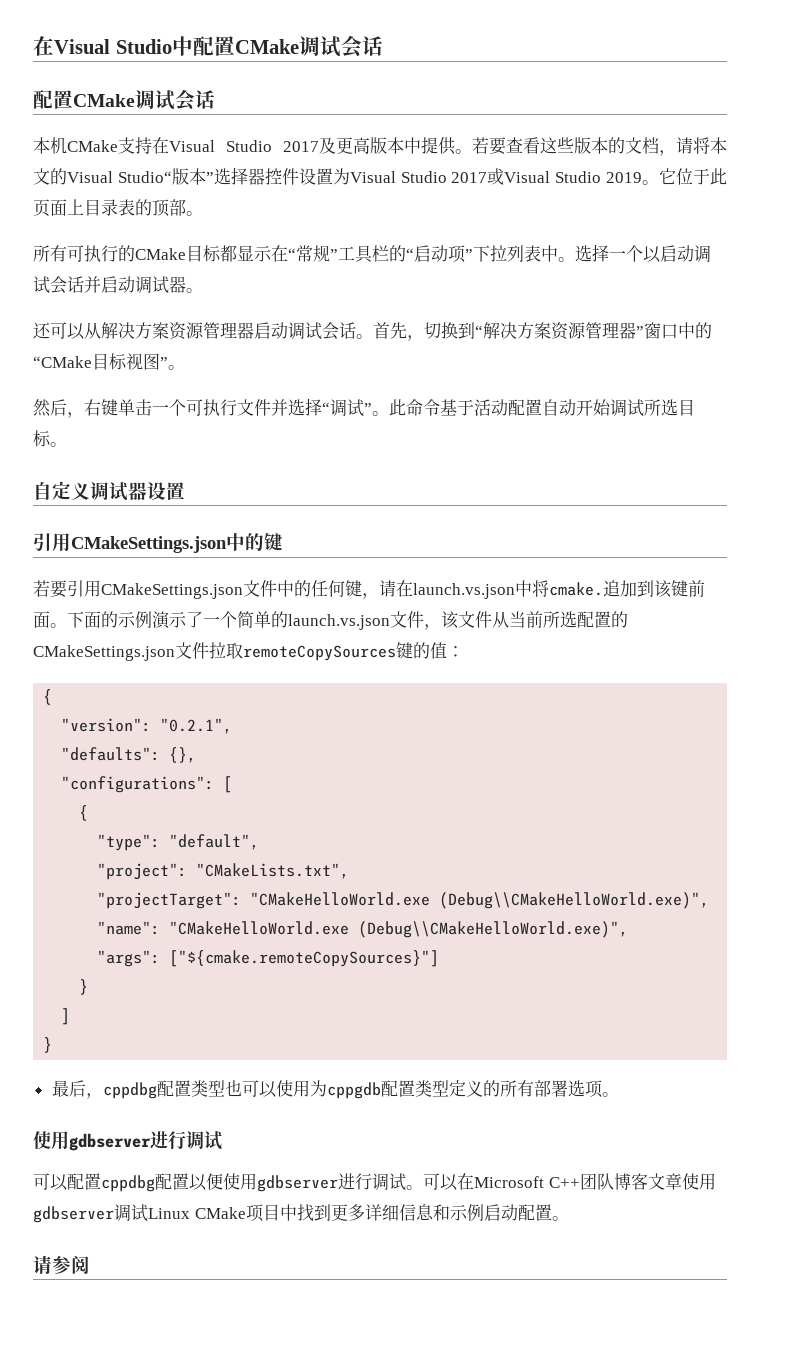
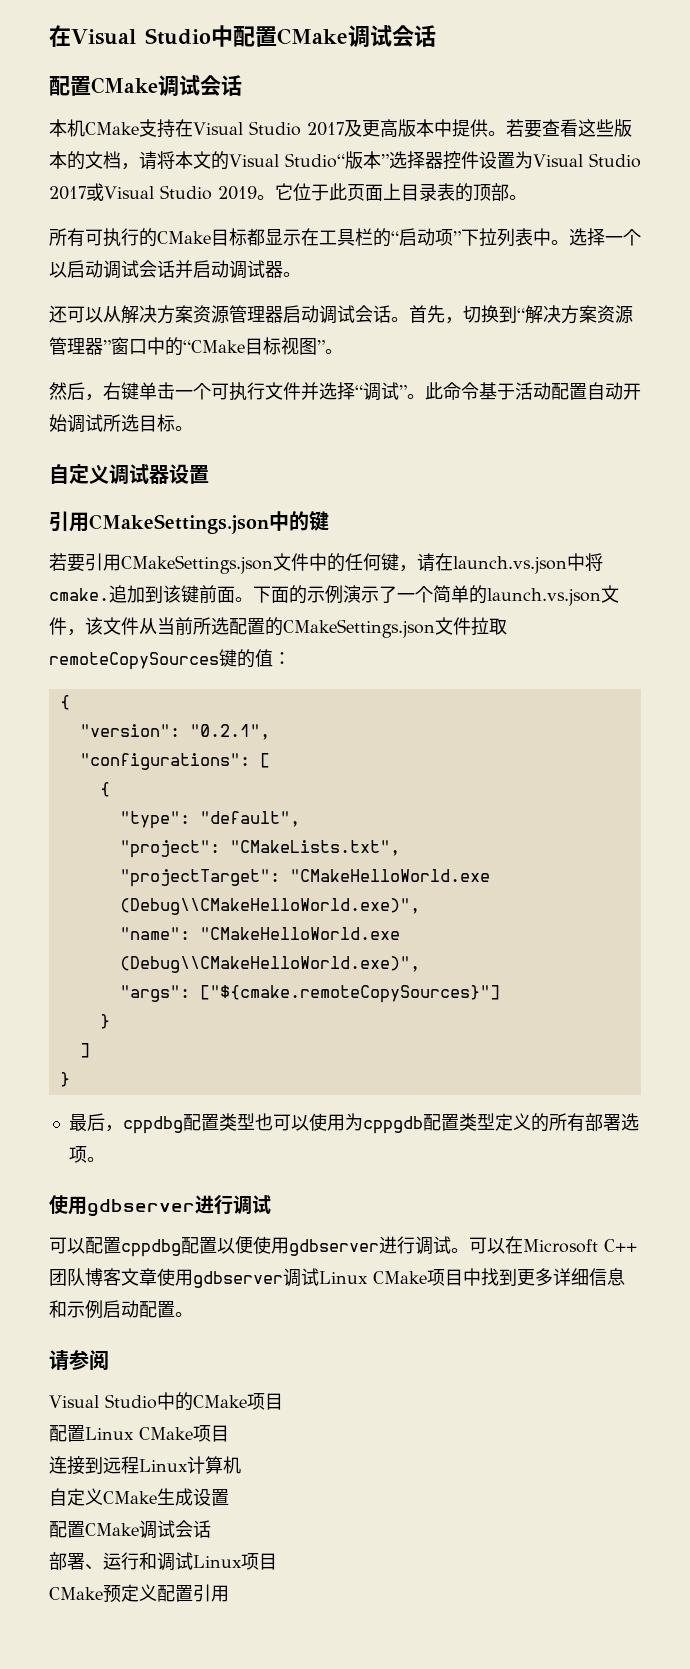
- 所有可执行的CMake目标都显示在“常规”工具栏的“启动项”下拉列表中。
+ 所有可执行的CMake目标都显示在工具栏的“启动项”下拉列表中。
- "defaults": {},
+ Visual Studio中的CMake项目
+ 配置Linux CMake项目
+ 连接到远程Linux计算机
+ 自定义CMake生成设置
+ 配置CMake调试会话
+ 部署、运行和调试Linux项目
+ CMake预定义配置引用

